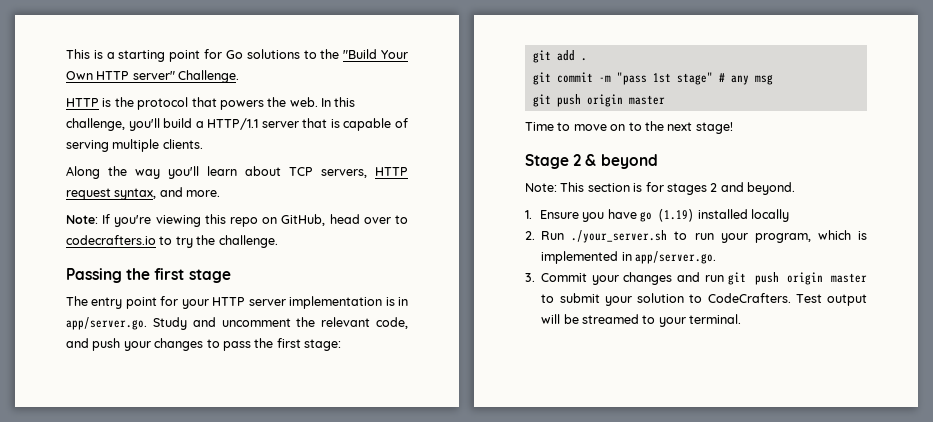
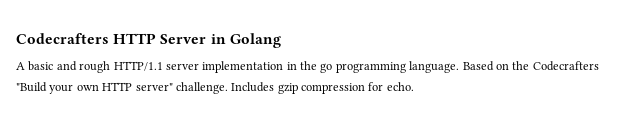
- This is a starting point for Go solutions to the "Build Your Own HTTP server" Challenge.
- HTTP is the protocol that powers the web. In this challenge, you'll build a HTTP/1.1 server that is capable of serving multiple clients.
- Along the way you'll learn about TCP servers, HTTP request syntax, and more.
- Note: If you're viewing this repo on GitHub, head over to codecrafters.io to try the challenge.
- Passing the first stage
- The entry point for your HTTP server implementation is in app/server.go. Study and uncomment the relevant code, and push your changes to pass the first stage:
- git add .
- git commit -m "pass 1st stage" # any msg
- git push origin master
- Time to move on to the next stage!
- Stage 2 & beyond
- Note: This section is for stages 2 and beyond.
- 1. Ensure you have go (1.19) installed locally
- 2. Run ./your_server.sh to run your program, which is implemented in app/server.go.
- 3. Commit your changes and run git push origin master to submit your solution to CodeCrafters. Test output will be streamed to your terminal.
+ Codecrafters HTTP Server in Golang
+ A basic and rough HTTP/1.1 server implementation in the go programming language. Based on the Codecrafters "Build your own HTTP server" challenge. Includes gzip compression for echo.

